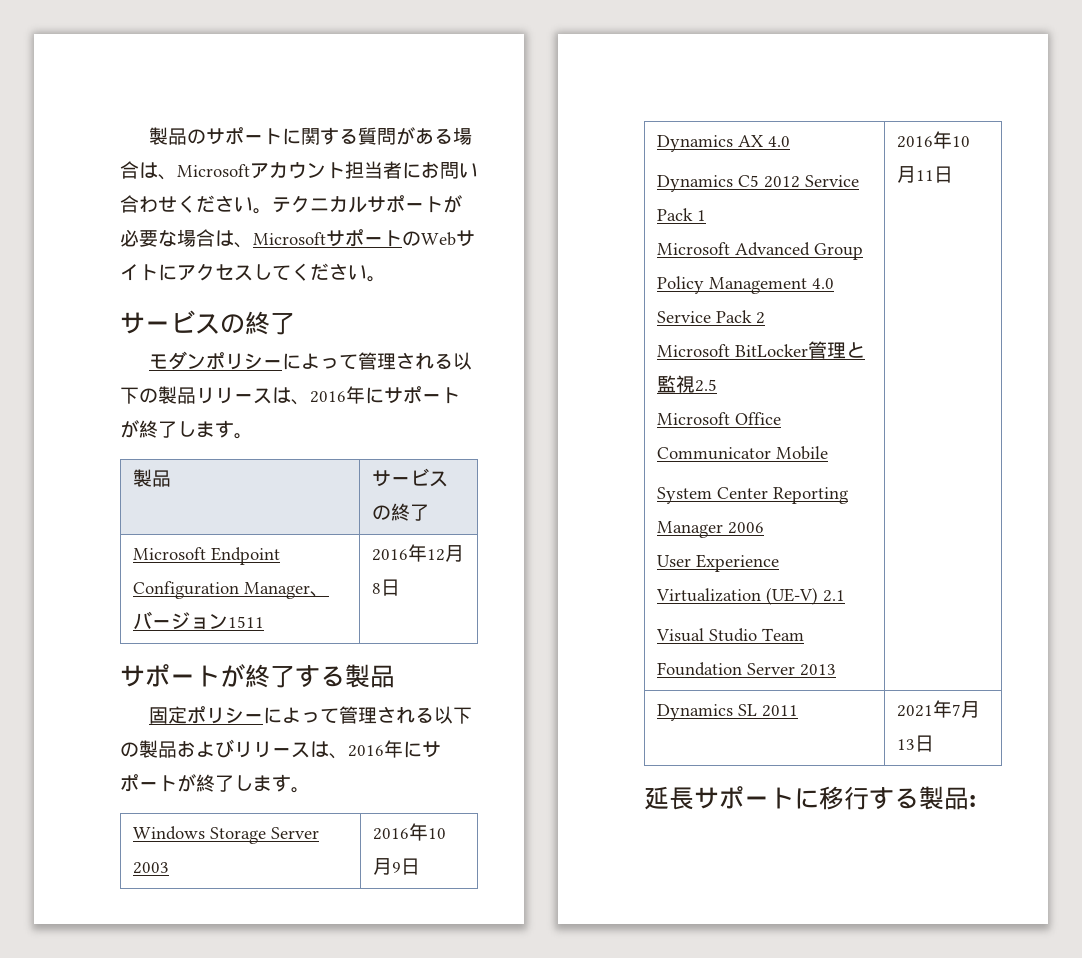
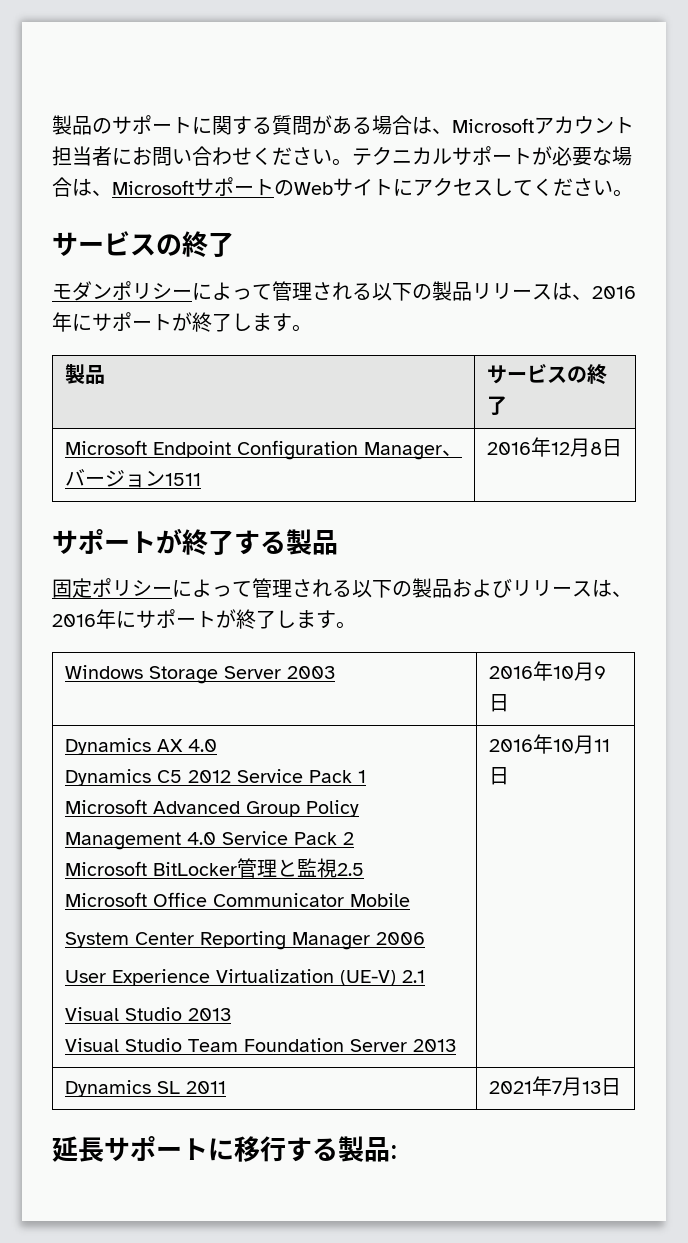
+ Visual Studio 2013

